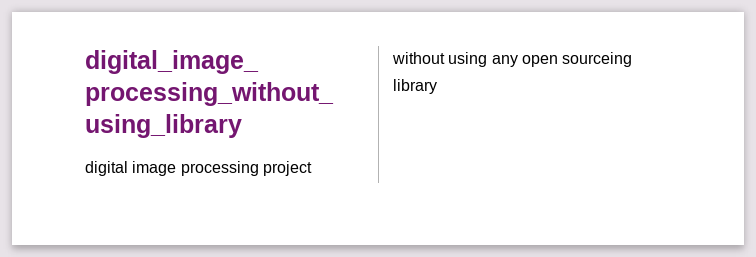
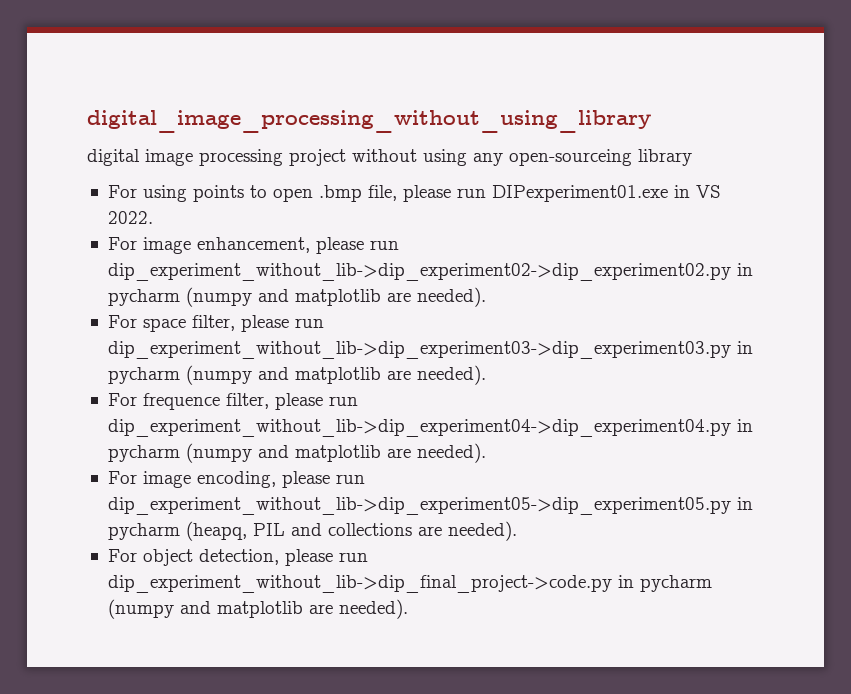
- digital image processing project without using any open sourceing library
+ digital image processing project without using any open-sourceing library
+ For using points to open .bmp file, please run DIPexperiment01.exe in VS 2022.
+ For image enhancement, please run dip_experiment_without_lib->dip_experiment02->dip_experiment02.py in pycharm (numpy and matplotlib are needed).
+ For space filter, please run dip_experiment_without_lib->dip_experiment03->dip_experiment03.py in pycharm (numpy and matplotlib are needed).
+ For frequence filter, please run dip_experiment_without_lib->dip_experiment04->dip_experiment04.py in pycharm (numpy and matplotlib are needed).
+ For image encoding, please run dip_experiment_without_lib->dip_experiment05->dip_experiment05.py in pycharm (heapq, PIL and collections are needed).
+ For object detection, please run dip_experiment_without_lib->dip_final_project->code.py in pycharm (numpy and matplotlib are needed).

